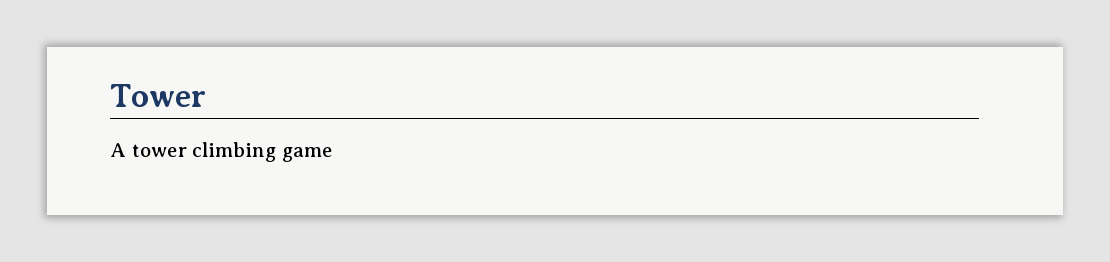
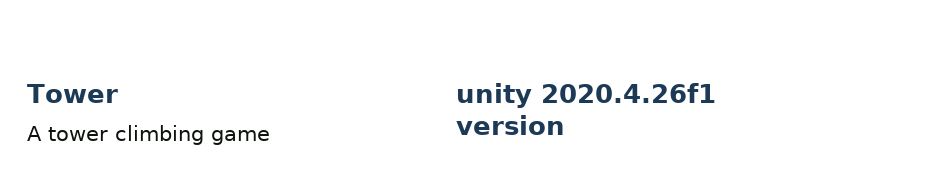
+ unity 2020.4.26f1 version

